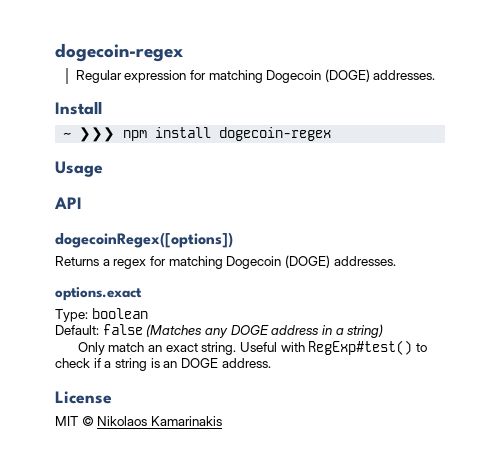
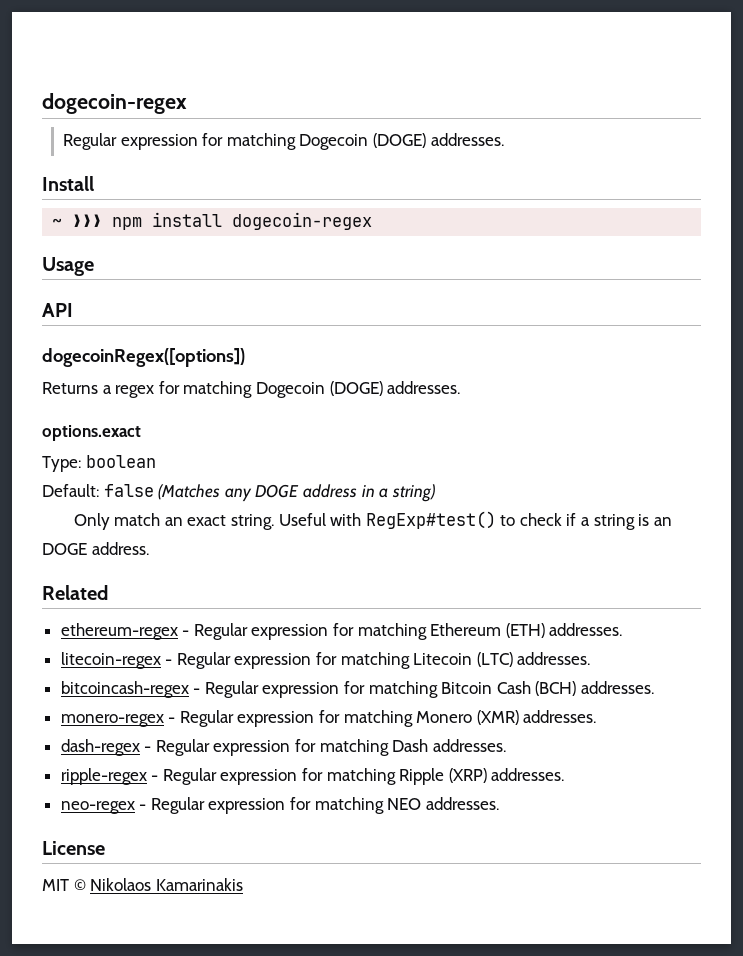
+ Related
+ ethereum-regex - Regular expression for matching Ethereum (ETH) addresses.
+ litecoin-regex - Regular expression for matching Litecoin (LTC) addresses.
+ bitcoincash-regex - Regular expression for matching Bitcoin Cash (BCH) addresses.
+ monero-regex - Regular expression for matching Monero (XMR) addresses.
+ dash-regex - Regular expression for matching Dash addresses.
+ ripple-regex - Regular expression for matching Ripple (XRP) addresses.
+ neo-regex - Regular expression for matching NEO addresses.

